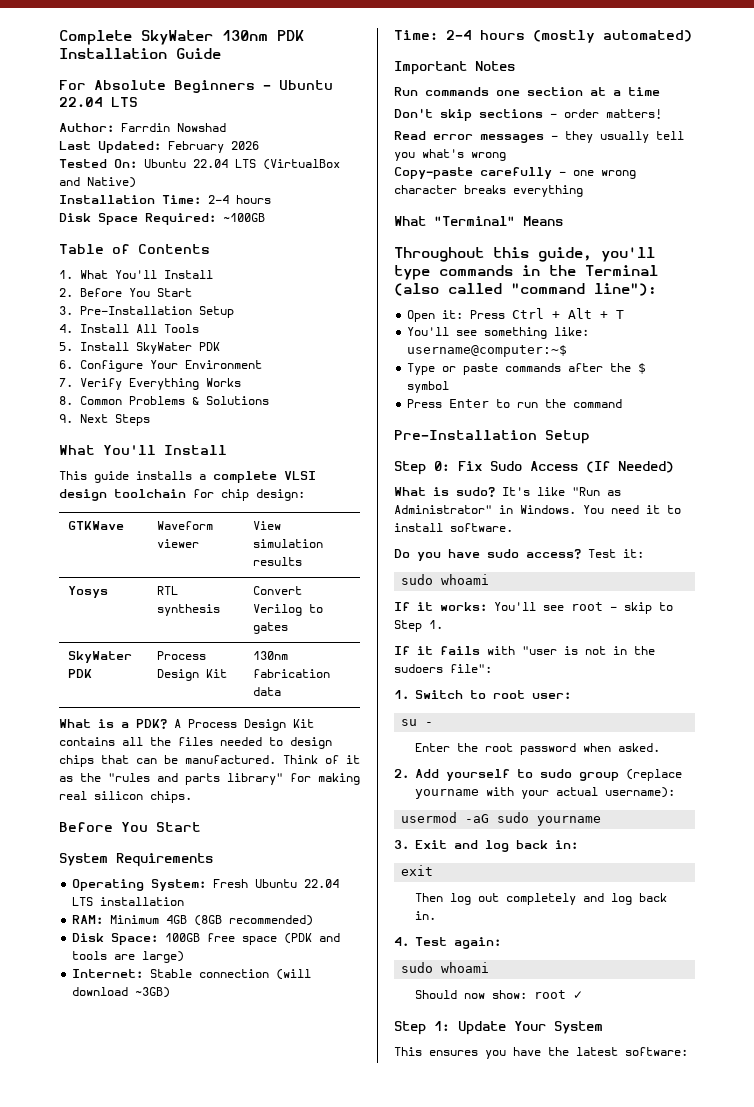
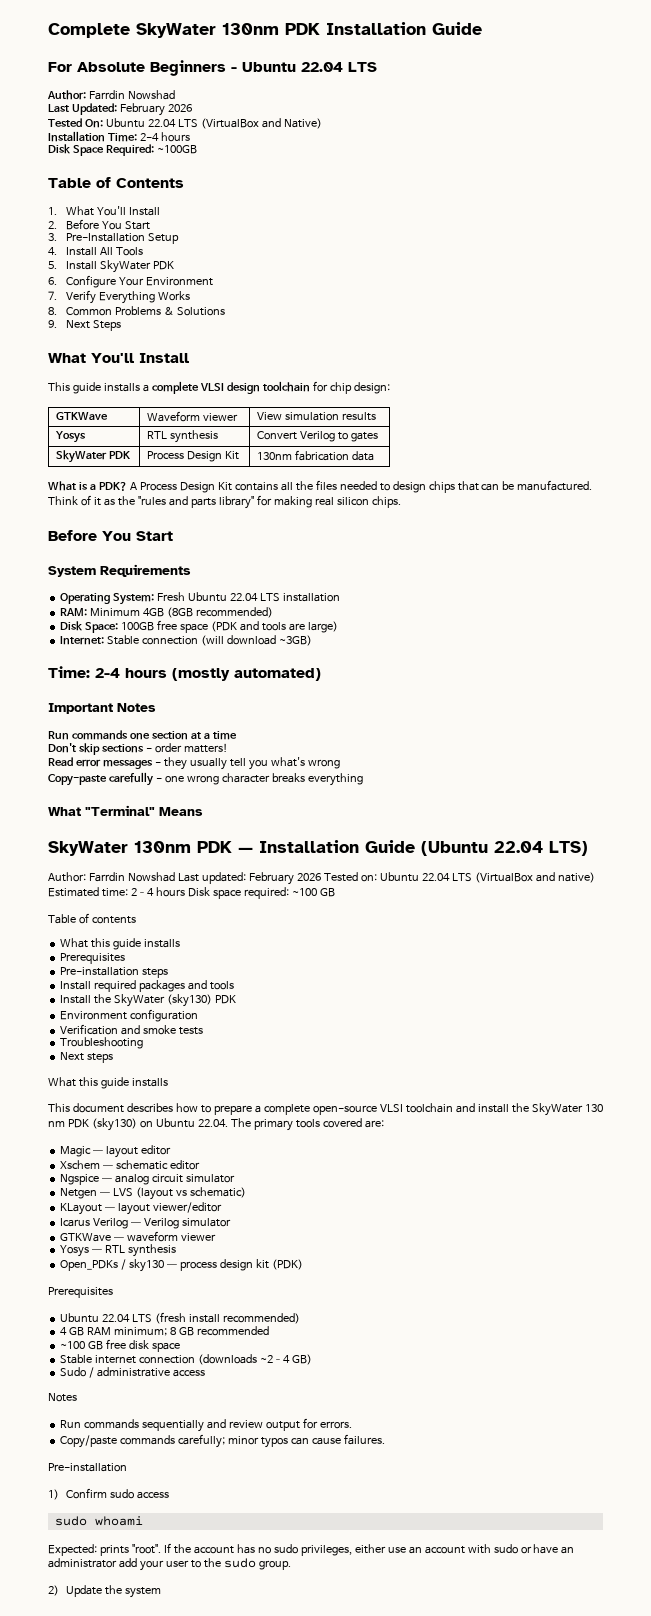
- Throughout this guide, you'll type commands in the Terminal (also called "command line"):
- Open it: Press Ctrl + Alt + T
- You'll see something like: username@computer:~$
- Type or paste commands after the $ symbol
- Press Enter to run the command
- Pre-Installation Setup
- Step 0: Fix Sudo Access (If Needed)
- What is sudo? It's like "Run as Administrator" in Windows. You need it to install software.
- Do you have sudo access? Test it:
+ SkyWater 130nm PDK — Installation Guide (Ubuntu 22.04 LTS)
+ Author: Farrdin Nowshad Last updated: February 2026 Tested on: Ubuntu 22.04 LTS (VirtualBox and native) Estimated time: 2–4 hours Disk space required: ~100 GB
+ Table of contents
+ What this guide installs
+ Prerequisites
+ Pre-installation steps
+ Install required packages and tools
+ Install the SkyWater (sky130) PDK
+ Environment configuration
+ Verification and smoke tests
+ Troubleshooting
+ Next steps
+ What this guide installs
+ This document describes how to prepare a complete open-source VLSI toolchain and install the SkyWater 130 nm PDK (sky130) on Ubuntu 22.04. The primary tools covered are:
+ Magic — layout editor
+ Xschem — schematic editor
+ Ngspice — analog circuit simulator
+ Netgen — LVS (layout vs schematic)
+ KLayout — layout viewer/editor
+ Icarus Verilog — Verilog simulator
+ GTKWave — waveform viewer
+ Yosys — RTL synthesis
+ Open_PDKs / sky130 — process design kit (PDK)
+ Prerequisites
+ Ubuntu 22.04 LTS (fresh install recommended)
+ 4 GB RAM minimum; 8 GB recommended
+ ~100 GB free disk space
+ Stable internet connection (downloads ~2–4 GB)
+ Sudo / administrative access
+ Notes
+ Run commands sequentially and review output for errors.
+ Copy/paste commands carefully; minor typos can cause failures.
+ Pre-installation
+ 1) Confirm sudo access
  sudo whoami
- If it works: You'll see root - skip to Step 1.
- If it fails with "user is not in the sudoers file":
- 1. Switch to root user:
- su -
- Enter the root password when asked.
- 2. Add yourself to sudo group (replace yourname with your actual username):
- usermod -aG sudo yourname
- 3. Exit and log back in:
- exit
- Then log out completely and log back in.
- 4. Test again:
- sudo whoami
- Should now show: root ✓
- Step 1: Update Your System
- This ensures you have the latest software:
+ Expected: prints "root". If the account has no sudo privileges, either use an account with sudo or have an administrator add your user to the sudo group.
+ 2) Update the system

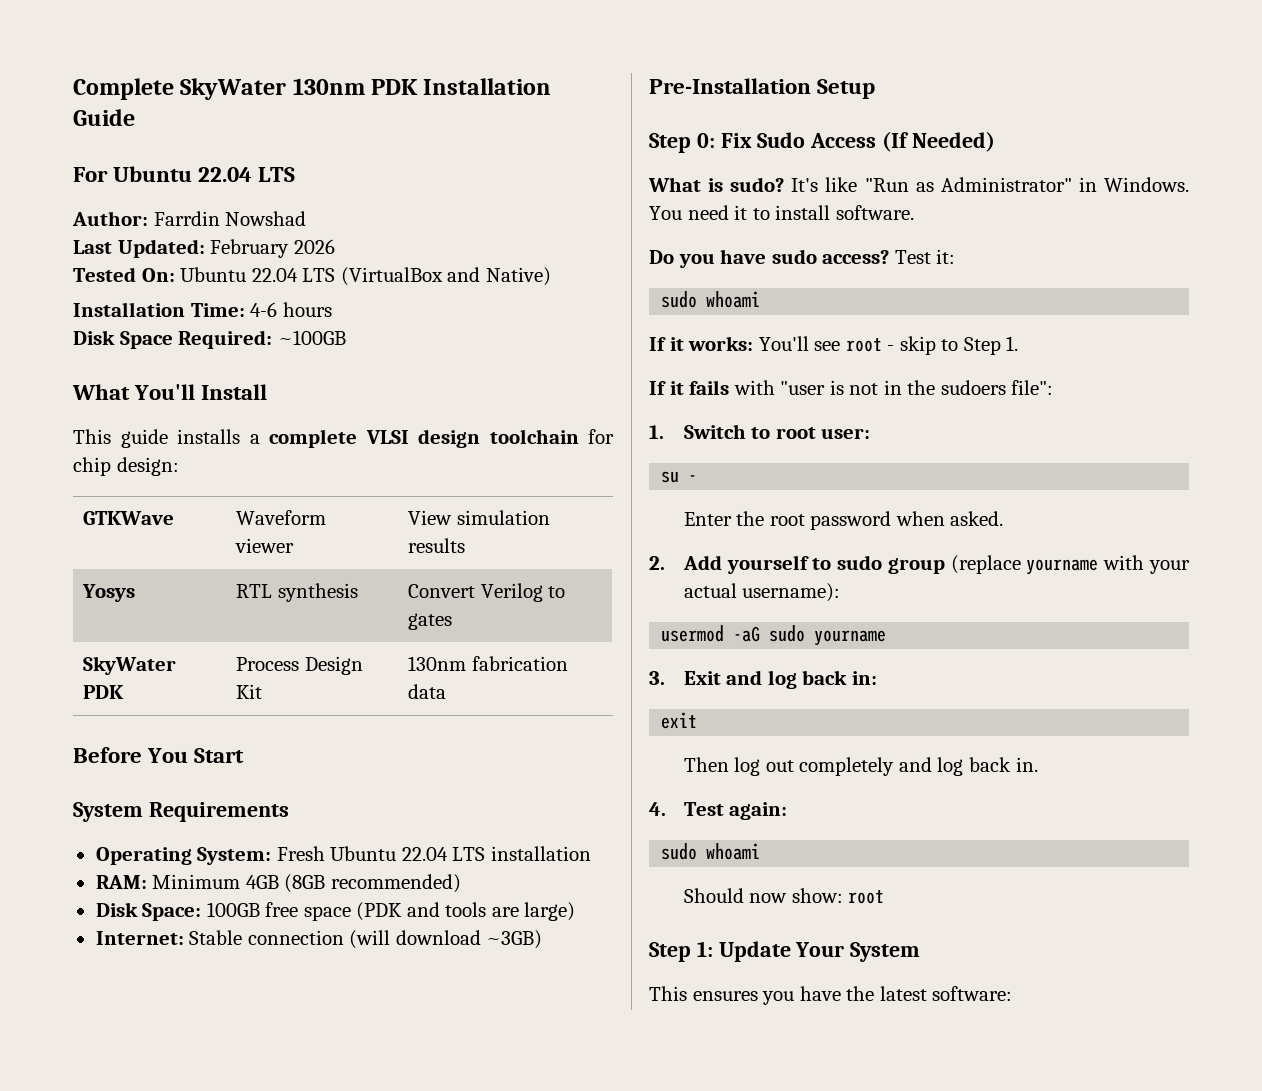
- For Absolute Beginners - Ubuntu 22.04 LTS
+ For Ubuntu 22.04 LTS
- Installation Time: 2-4 hours
+ Installation Time: 4-6 hours
- Table of Contents
- 1. What You'll Install
- 2. Before You Start
- 3. Pre-Installation Setup
- 4. Install All Tools
- 5. Install SkyWater PDK
- 6. Configure Your Environment
- 7. Verify Everything Works
- 8. Common Problems & Solutions
- 9. Next Steps
- What is a PDK? A Process Design Kit contains all the files needed to design chips that can be manufactured. Think of it as the "rules and parts library" for making real silicon chips.
- Time: 2-4 hours (mostly automated)
- Important Notes
- Run commands one section at a time
- Don't skip sections - order matters!
- Read error messages - they usually tell you what's wrong
- Copy-paste carefully - one wrong character breaks everything
- What "Terminal" Means
- SkyWater 130nm PDK — Installation Guide (Ubuntu 22.04 LTS)
- Author: Farrdin Nowshad Last updated: February 2026 Tested on: Ubuntu 22.04 LTS (VirtualBox and native) Estimated time: 2–4 hours Disk space required: ~100 GB
- Table of contents
- What this guide installs
- Prerequisites
- Pre-installation steps
- Install required packages and tools
- Install the SkyWater (sky130) PDK
- Environment configuration
- Verification and smoke tests
- Troubleshooting
- Next steps
- What this guide installs
- This document describes how to prepare a complete open-source VLSI toolchain and install the SkyWater 130 nm PDK (sky130) on Ubuntu 22.04. The primary tools covered are:
- Magic — layout editor
- Xschem — schematic editor
- Ngspice — analog circuit simulator
- Netgen — LVS (layout vs schematic)
- KLayout — layout viewer/editor
- Icarus Verilog — Verilog simulator
- GTKWave — waveform viewer
- Yosys — RTL synthesis
- Open_PDKs / sky130 — process design kit (PDK)
- Prerequisites
- Ubuntu 22.04 LTS (fresh install recommended)
- 4 GB RAM minimum; 8 GB recommended
- ~100 GB free disk space
- Stable internet connection (downloads ~2–4 GB)
- Sudo / administrative access
- Notes
- Run commands sequentially and review output for errors.
- Copy/paste commands carefully; minor typos can cause failures.
- Pre-installation
- 1) Confirm sudo access
+ Pre-Installation Setup
+ Step 0: Fix Sudo Access (If Needed)
+ What is sudo? It's like "Run as Administrator" in Windows. You need it to install software.
+ Do you have sudo access? Test it:
  sudo whoami
- Expected: prints "root". If the account has no sudo privileges, either use an account with sudo or have an administrator add your user to the sudo group.
- 2) Update the system
+ If it works: You'll see root - skip to Step 1.
+ If it fails with "user is not in the sudoers file":
+ 1. Switch to root user:
+ su -
+ Enter the root password when asked.
+ 2. Add yourself to sudo group (replace yourname with your actual username):
+ usermod -aG sudo yourname
+ 3. Exit and log back in:
+ exit
+ Then log out completely and log back in.
+ 4. Test again:
+ sudo whoami
+ Should now show: root
+ Step 1: Update Your System
+ This ensures you have the latest software:

